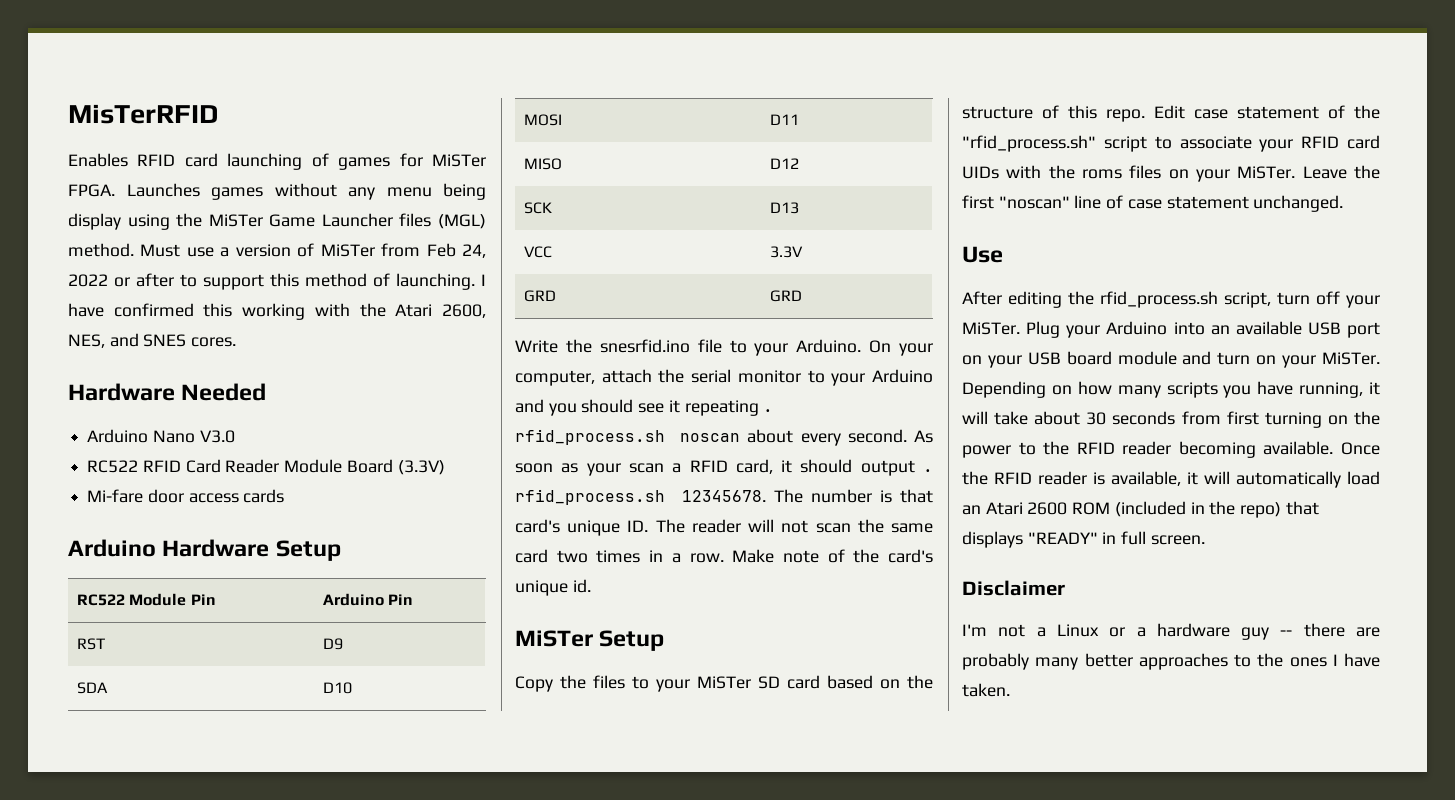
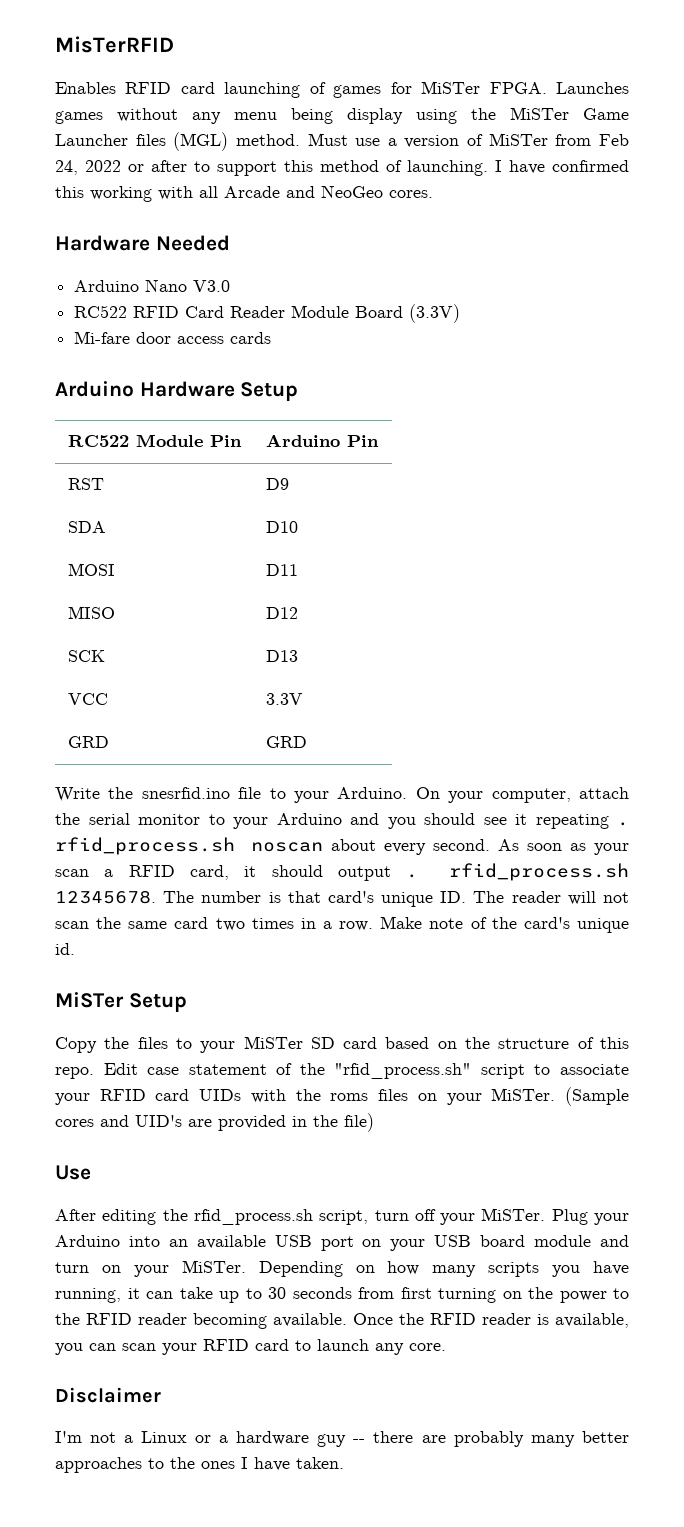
- I have confirmed this working with the Atari 2600, NES, and SNES cores.
+ I have confirmed this working with all Arcade and NeoGeo cores.
- Leave the first "noscan" line of case statement unchanged.
+ (Sample cores and UID's are provided in the file)
- Depending on how many scripts you have running, it will take about 30 seconds from first turning on the power to the RFID reader becoming available.
+ Depending on how many scripts you have running, it can take up to 30 seconds from first turning on the power to the RFID reader becoming available.
- Once the RFID reader is available, it will automatically load an Atari 2600 ROM (included in the repo) that displays "READY" in full screen.
+ Once the RFID reader is available, you can scan your RFID card to launch any core.

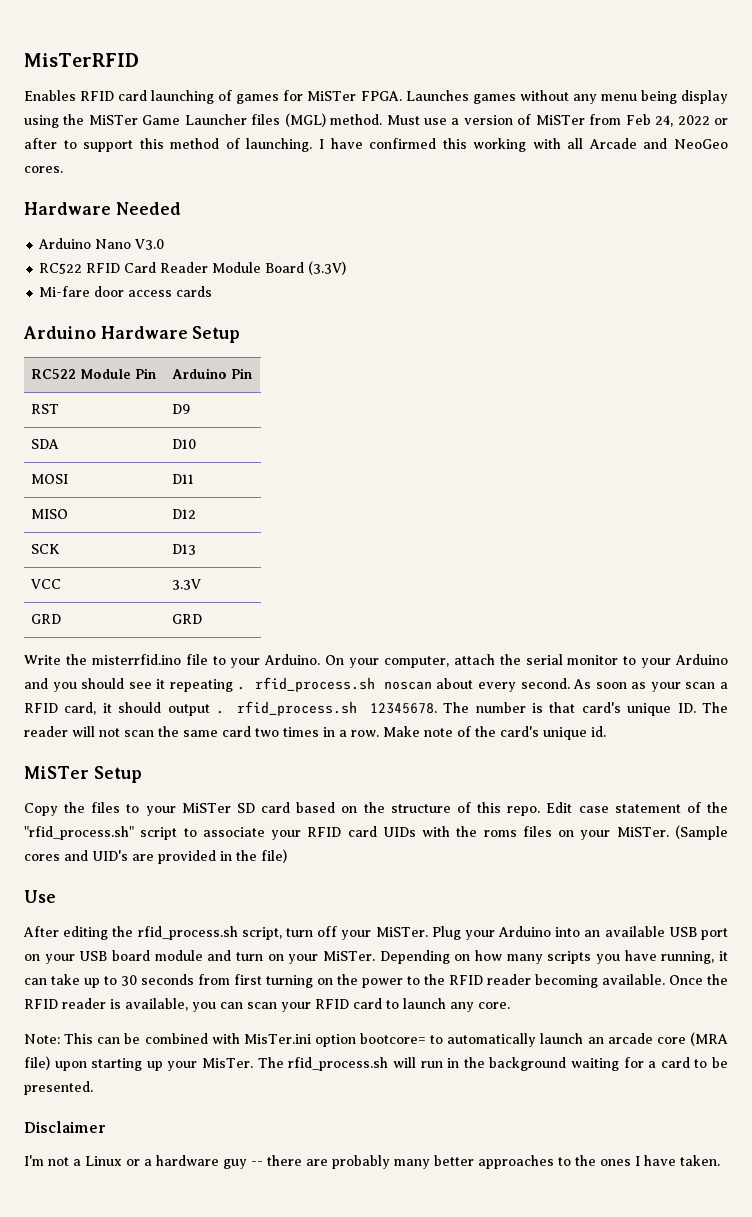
- Write the snesrfid.ino file to your Arduino.
+ Write the misterrfid.ino file to your Arduino.
+ Note: This can be combined with MisTer.ini option bootcore= to automatically launch an arcade core (MRA file) upon starting up your MisTer. The rfid_process.sh will run in the background waiting for a card to be presented.

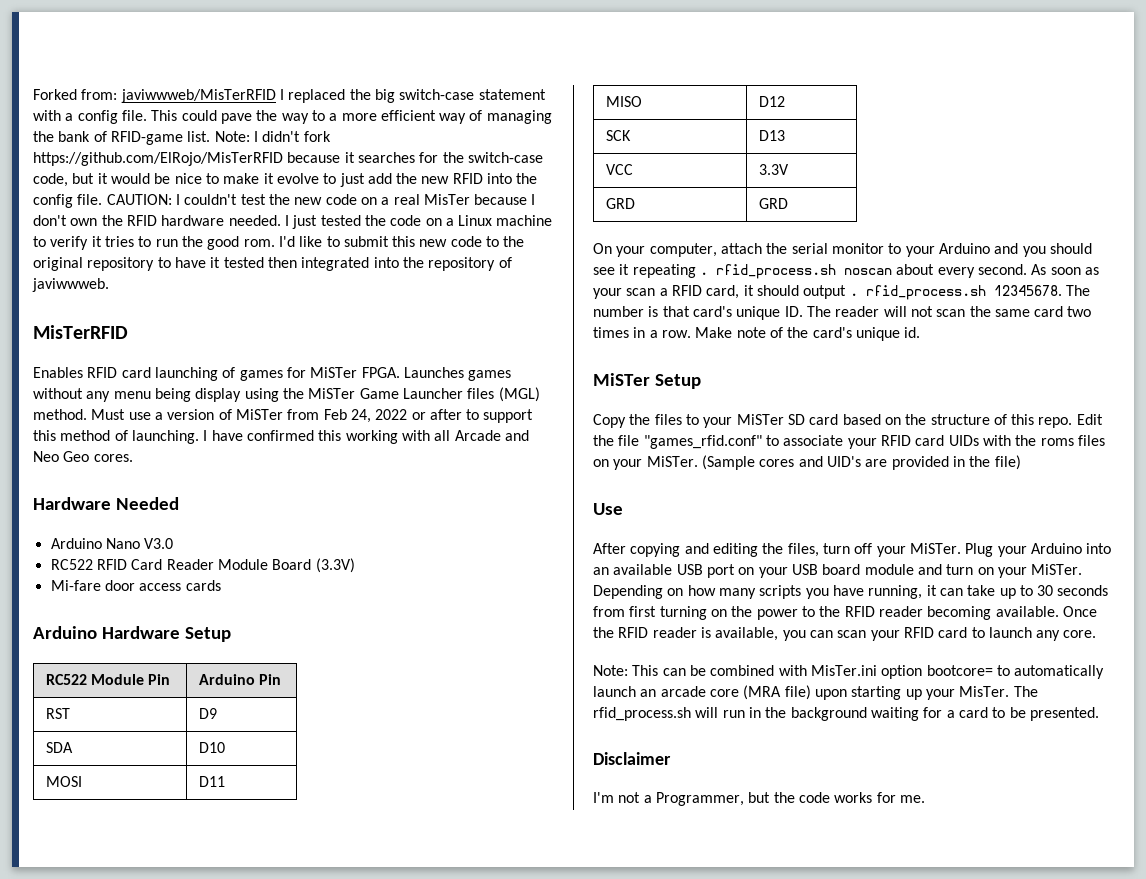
+ Forked from: javiwwweb/MisTerRFID I replaced the big switch-case statement with a config file. This could pave the way to a more efficient way of managing the bank of RFID-game list. Note: I didn't fork https://github.com/ElRojo/MisTerRFID because it searches for the switch-case code, but it would be nice to make it evolve to just add the new RFID into the config file. CAUTION: I couldn't test the new code on a real MisTer because I don't own the RFID hardware needed. I just tested the code on a Linux machine to verify it tries to run the good rom. I'd like to submit this new code to the original repository to have it tested then integrated into the repository of javiwwweb.
- I have confirmed this working with all Arcade and NeoGeo cores.
+ I have confirmed this working with all Arcade and Neo Geo cores.
- Write the misterrfid.ino file to your Arduino.
- Edit case statement of the "rfid_process.sh" script to associate your RFID card UIDs with the roms files on your MiSTer.
+ Edit the file "games_rfid.conf" to associate your RFID card UIDs with the roms files on your MiSTer.
- After editing the rfid_process.sh script, turn off your MiSTer.
+ After copying and editing the files, turn off your MiSTer.
- I'm not a Linux or a hardware guy -- there are probably many better approaches to the ones I have taken.
+ I'm not a Programmer, but the code works for me.

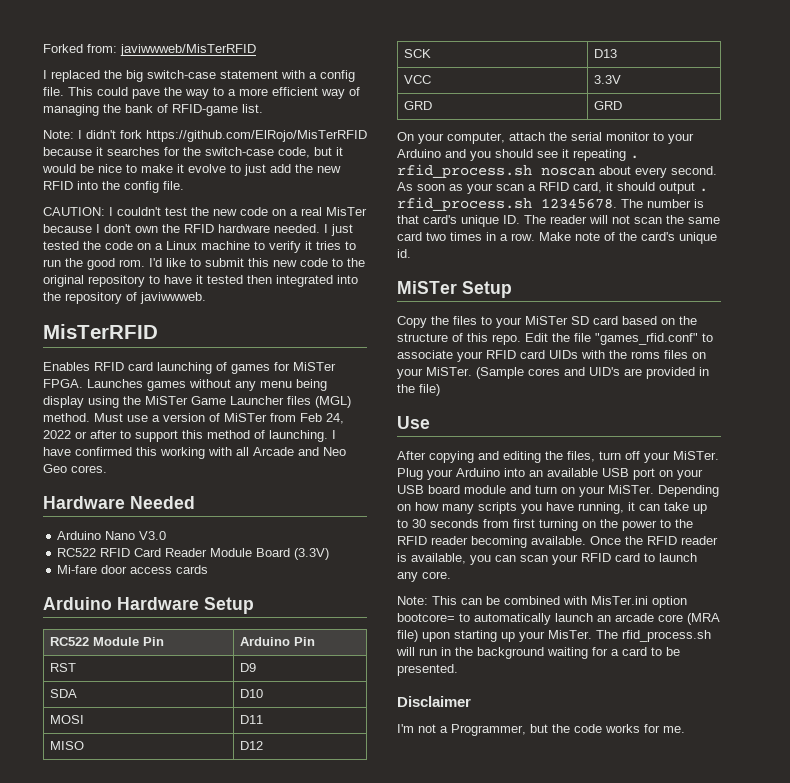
- Forked from: javiwwweb/MisTerRFID I replaced the big switch-case statement with a config file.
+ Forked from: javiwwweb/MisTerRFID
+ I replaced the big switch-case statement with a config file.
- This could pave the way to a more efficient way of managing the bank of RFID-game list. Note:
+ This could pave the way to a more efficient way of managing the bank of RFID-game list.
+ Note:
- I didn't fork https://github.com/ElRojo/MisTerRFID because it searches for the switch-case code, but it would be nice to make it evolve to just add the new RFID into the config file. CAUTION:
+ I didn't fork https://github.com/ElRojo/MisTerRFID because it searches for the switch-case code, but it would be nice to make it evolve to just add the new RFID into the config file.
+ CAUTION:

